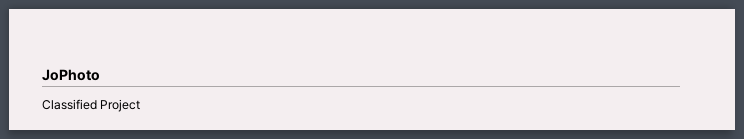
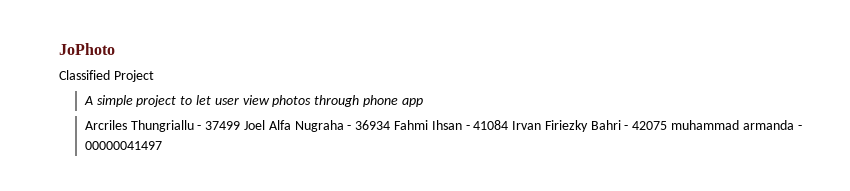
+ A simple project to let user view photos through phone app
+ Arcriles Thungriallu - 37499 Joel Alfa Nugraha - 36934 Fahmi Ihsan - 41084 Irvan Firiezky Bahri - 42075 muhammad armanda - 00000041497

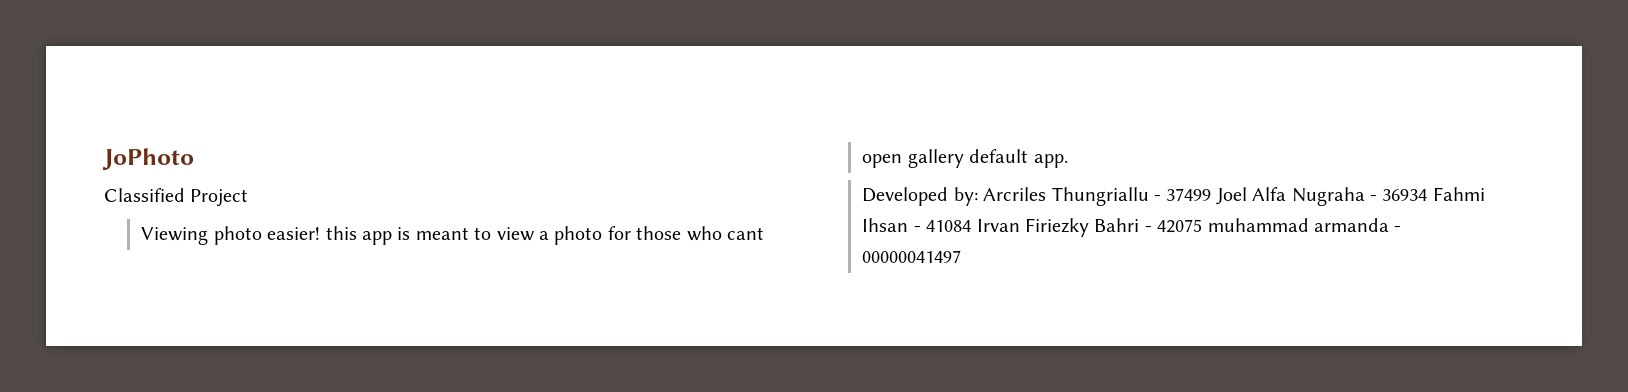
- A simple project to let user view photos through phone app
- Arcriles Thungriallu - 37499 Joel Alfa Nugraha - 36934 Fahmi Ihsan - 41084 Irvan Firiezky Bahri - 42075 muhammad armanda - 00000041497
+ Viewing photo easier! this app is meant to view a photo for those who cant open gallery default app.
+ Developed by: Arcriles Thungriallu - 37499 Joel Alfa Nugraha - 36934 Fahmi Ihsan - 41084 Irvan Firiezky Bahri - 42075 muhammad armanda - 00000041497

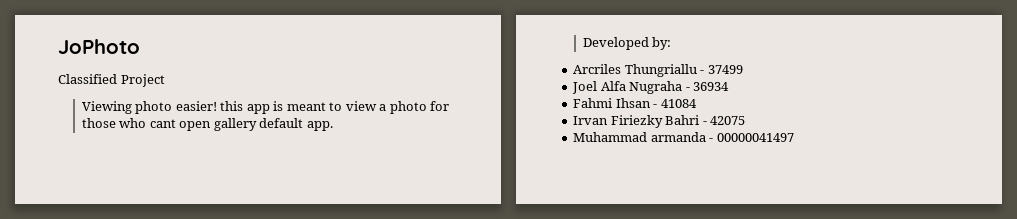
- Developed by: Arcriles Thungriallu - 37499 Joel Alfa Nugraha - 36934 Fahmi Ihsan - 41084 Irvan Firiezky Bahri - 42075 muhammad armanda - 00000041497
+ Developed by:
+ Arcriles Thungriallu - 37499
+ Joel Alfa Nugraha - 36934
+ Fahmi Ihsan - 41084
+ Irvan Firiezky Bahri - 42075
+ Muhammad armanda - 00000041497

